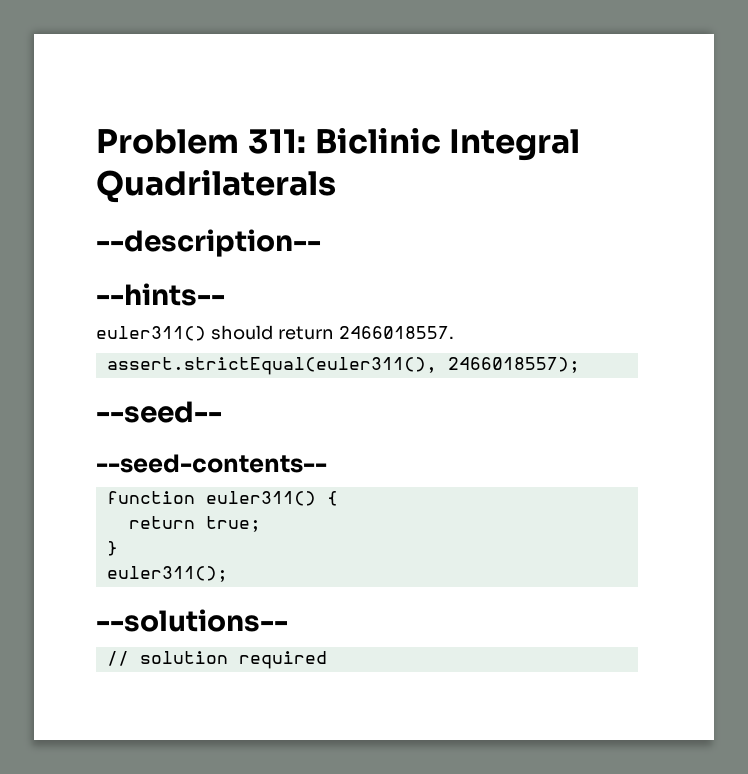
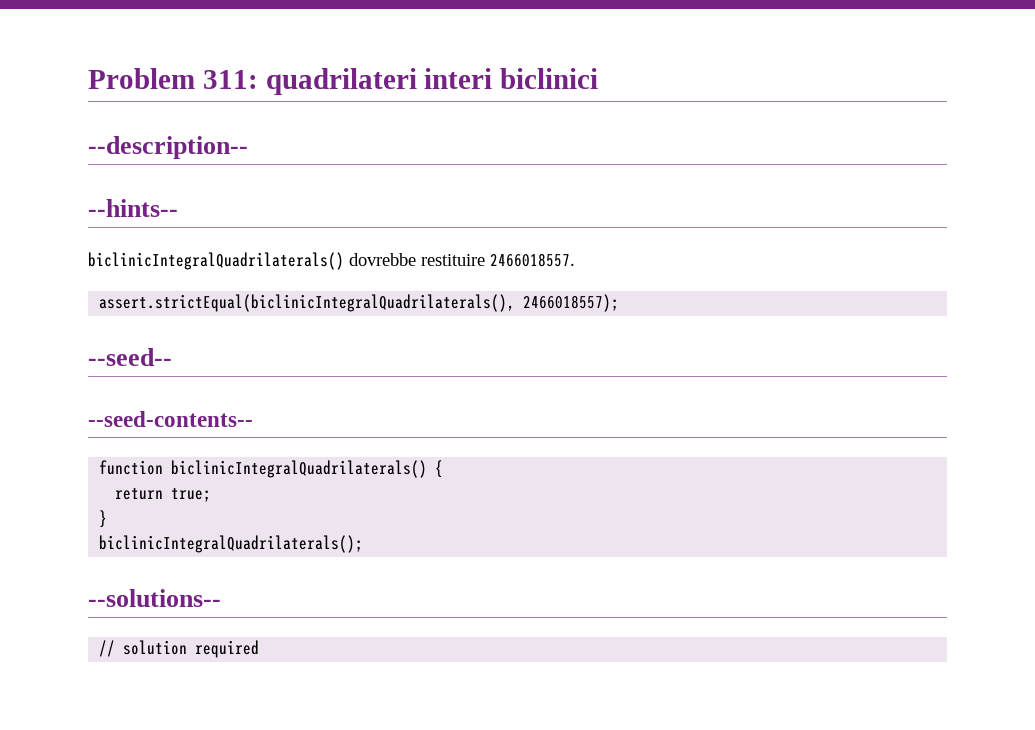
- Problem 311: Biclinic Integral Quadrilaterals
+ Problem 311: quadrilateri interi biclinici
- euler311() should return 2466018557.
+ biclinicIntegralQuadrilaterals() dovrebbe restituire 2466018557.
- assert.strictEqual(euler311(), 2466018557);
+ assert.strictEqual(biclinicIntegralQuadrilaterals(), 2466018557);
- function euler311() {
+ function biclinicIntegralQuadrilaterals() {
- euler311();
+ biclinicIntegralQuadrilaterals();

